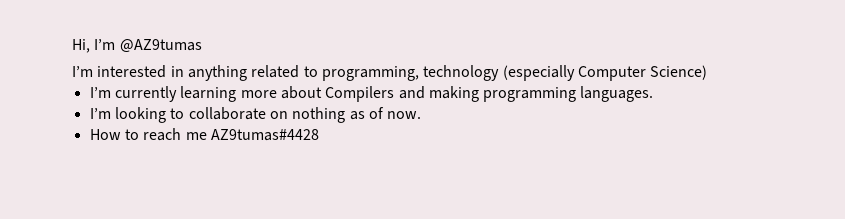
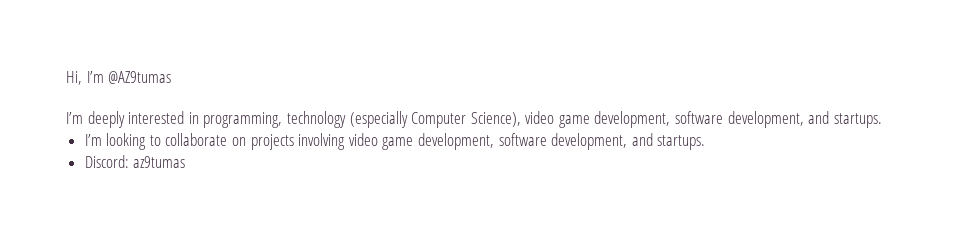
- I’m interested in anything related to programming, technology (especially Computer Science)
- I’m currently learning more about Compilers and making programming languages.
+ I’m deeply interested in programming, technology (especially Computer Science), video game development, software development, and startups.
- I’m looking to collaborate on nothing as of now.
- How to reach me AZ9tumas#4428
+ I’m looking to collaborate on projects involving video game development, software development, and startups.
+ Discord: az9tumas

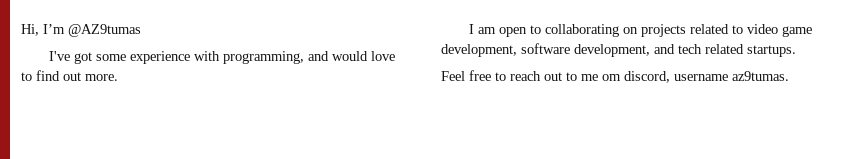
- I’m deeply interested in programming, technology (especially Computer Science), video game development, software development, and startups.
- I’m looking to collaborate on projects involving video game development, software development, and startups.
- Discord: az9tumas
+ I've got some experience with programming, and would love to find out more.
+ I am open to collaborating on projects related to video game development, software development, and tech related startups.
+ Feel free to reach out to me om discord, username az9tumas.

